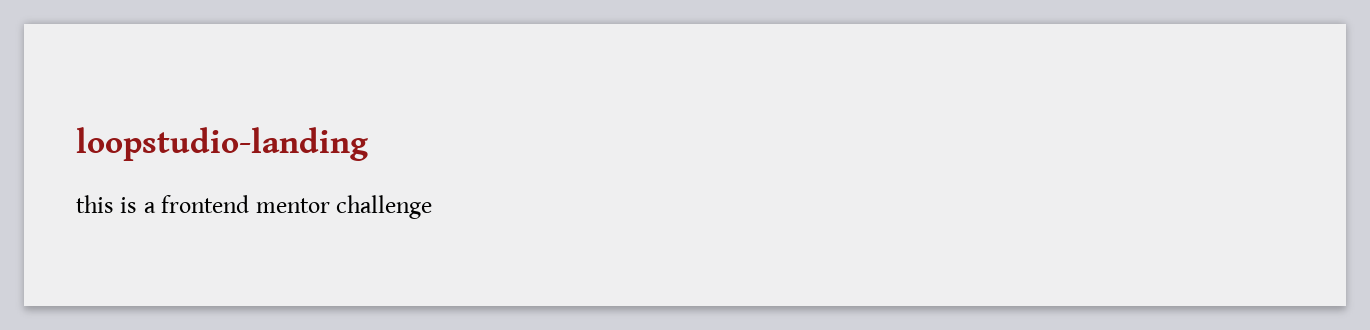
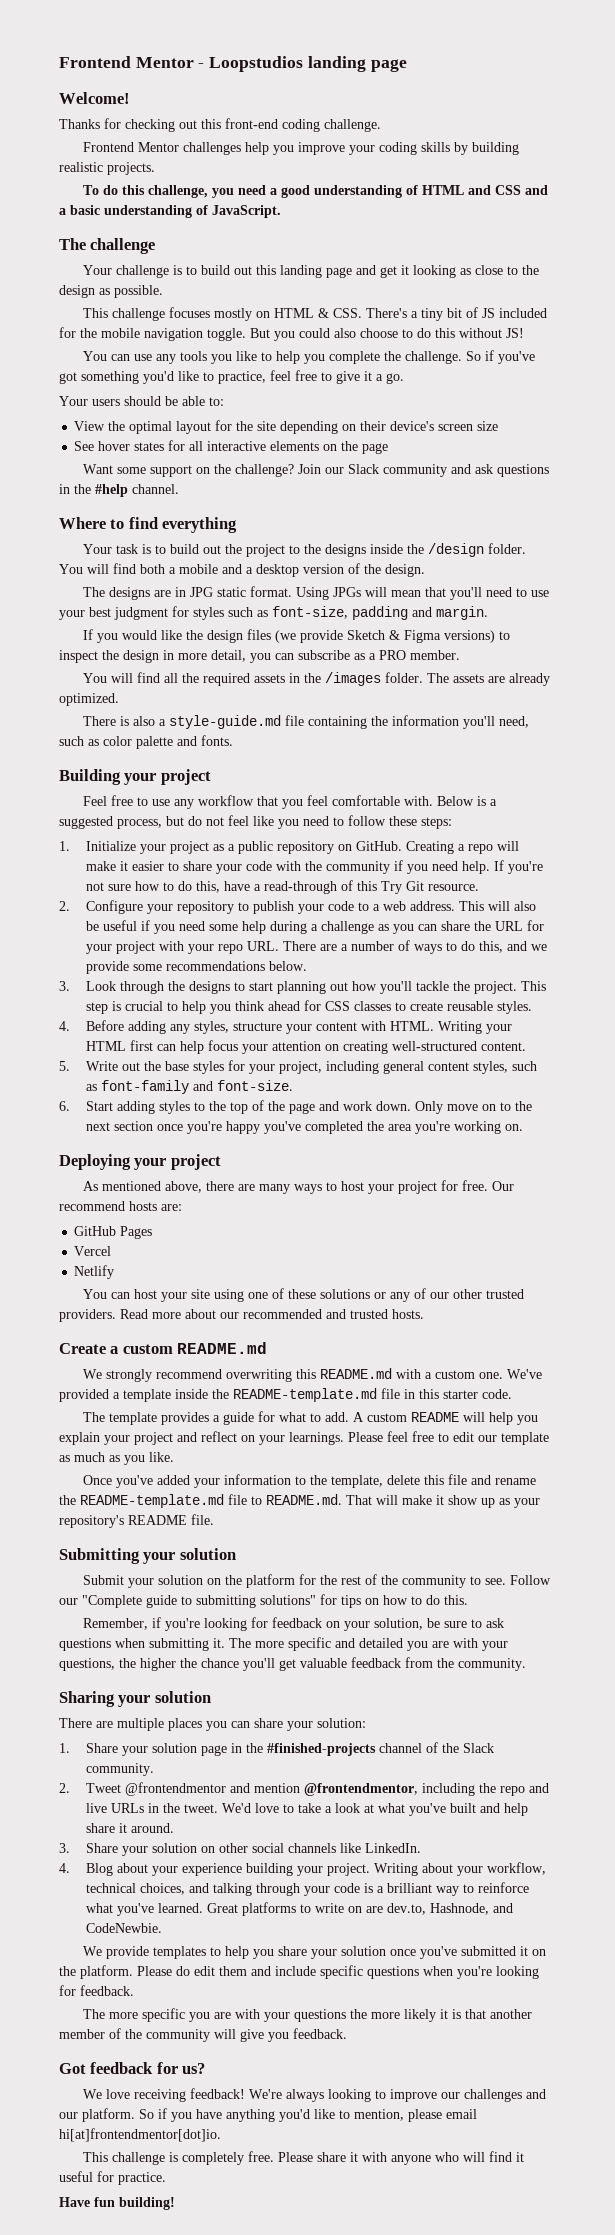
- loopstudio-landing
- this is a frontend mentor challenge
+ Frontend Mentor - Loopstudios landing page
+ Welcome!
+ Thanks for checking out this front-end coding challenge.
+ Frontend Mentor challenges help you improve your coding skills by building realistic projects.
+ To do this challenge, you need a good understanding of HTML and CSS and a basic understanding of JavaScript.
+ The challenge
+ Your challenge is to build out this landing page and get it looking as close to the design as possible.
+ This challenge focuses mostly on HTML & CSS. There's a tiny bit of JS included for the mobile navigation toggle. But you could also choose to do this without JS!
+ You can use any tools you like to help you complete the challenge. So if you've got something you'd like to practice, feel free to give it a go.
+ Your users should be able to:
+ View the optimal layout for the site depending on their device's screen size
+ See hover states for all interactive elements on the page
+ Want some support on the challenge? Join our Slack community and ask questions in the #help channel.
+ Where to find everything
+ Your task is to build out the project to the designs inside the /design folder. You will find both a mobile and a desktop version of the design.
+ The designs are in JPG static format. Using JPGs will mean that you'll need to use your best judgment for styles such as font-size, padding and margin.
+ If you would like the design files (we provide Sketch & Figma versions) to inspect the design in more detail, you can subscribe as a PRO member.
+ You will find all the required assets in the /images folder. The assets are already optimized.
+ There is also a style-guide.md file containing the information you'll need, such as color palette and fonts.
+ Building your project
+ Feel free to use any workflow that you feel comfortable with. Below is a suggested process, but do not feel like you need to follow these steps:
+ 1. Initialize your project as a public repository on GitHub. Creating a repo will make it easier to share your code with the community if you need help. If you're not sure how to do this, have a read-through of this Try Git resource.
+ 2. Configure your repository to publish your code to a web address. This will also be useful if you need some help during a challenge as you can share the URL for your project with your repo URL. There are a number of ways to do this, and we provide some recommendations below.
+ 3. Look through the designs to start planning out how you'll tackle the project. This step is crucial to help you think ahead for CSS classes to create reusable styles.
+ 4. Before adding any styles, structure your content with HTML. Writing your HTML first can help focus your attention on creating well-structured content.
+ 5. Write out the base styles for your project, including general content styles, such as font-family and font-size.
+ 6. Start adding styles to the top of the page and work down. Only move on to the next section once you're happy you've completed the area you're working on.
+ Deploying your project
+ As mentioned above, there are many ways to host your project for free. Our recommend hosts are:
+ GitHub Pages
+ Vercel
+ Netlify
+ You can host your site using one of these solutions or any of our other trusted providers. Read more about our recommended and trusted hosts.
+ Create a custom README.md
+ We strongly recommend overwriting this README.md with a custom one. We've provided a template inside the README-template.md file in this starter code.
+ The template provides a guide for what to add. A custom README will help you explain your project and reflect on your learnings. Please feel free to edit our template as much as you like.
+ Once you've added your information to the template, delete this file and rename the README-template.md file to README.md. That will make it show up as your repository's README file.
+ Submitting your solution
+ Submit your solution on the platform for the rest of the community to see. Follow our "Complete guide to submitting solutions" for tips on how to do this.
+ Remember, if you're looking for feedback on your solution, be sure to ask questions when submitting it. The more specific and detailed you are with your questions, the higher the chance you'll get valuable feedback from the community.
+ Sharing your solution
+ There are multiple places you can share your solution:
+ 1. Share your solution page in the #finished-projects channel of the Slack community.
+ 2. Tweet @frontendmentor and mention @frontendmentor, including the repo and live URLs in the tweet. We'd love to take a look at what you've built and help share it around.
+ 3. Share your solution on other social channels like LinkedIn.
+ 4. Blog about your experience building your project. Writing about your workflow, technical choices, and talking through your code is a brilliant way to reinforce what you've learned. Great platforms to write on are dev.to, Hashnode, and CodeNewbie.
+ We provide templates to help you share your solution once you've submitted it on the platform. Please do edit them and include specific questions when you're looking for feedback.
+ The more specific you are with your questions the more likely it is that another member of the community will give you feedback.
+ Got feedback for us?
+ We love receiving feedback! We're always looking to improve our challenges and our platform. So if you have anything you'd like to mention, please email hi[at]frontendmentor[dot]io.
+ This challenge is completely free. Please share it with anyone who will find it useful for practice.
+ Have fun building!

